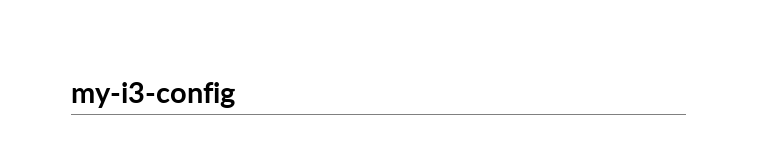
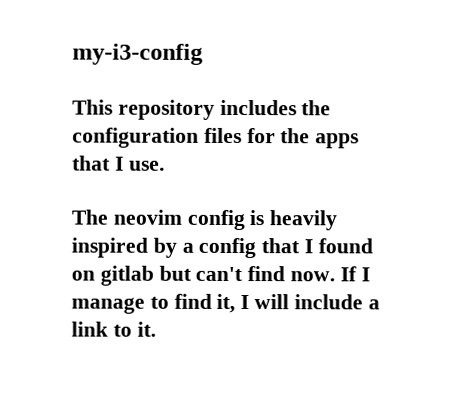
+ This repository includes the configuration files for the apps that I use.
+ The neovim config is heavily inspired by a config that I found on gitlab but can't find now. If I manage to find it, I will include a link to it.

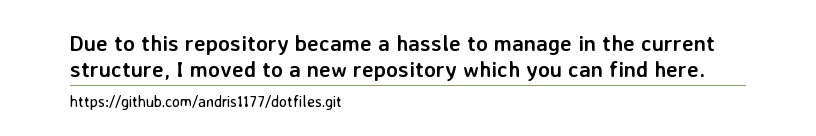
- my-i3-config
- This repository includes the configuration files for the apps that I use.
- The neovim config is heavily inspired by a config that I found on gitlab but can't find now. If I manage to find it, I will include a link to it.
+ Due to this repository became a hassle to manage in the current structure, I moved to a new repository which you can find here.
+ https://github.com/andris1177/dotfiles.git

